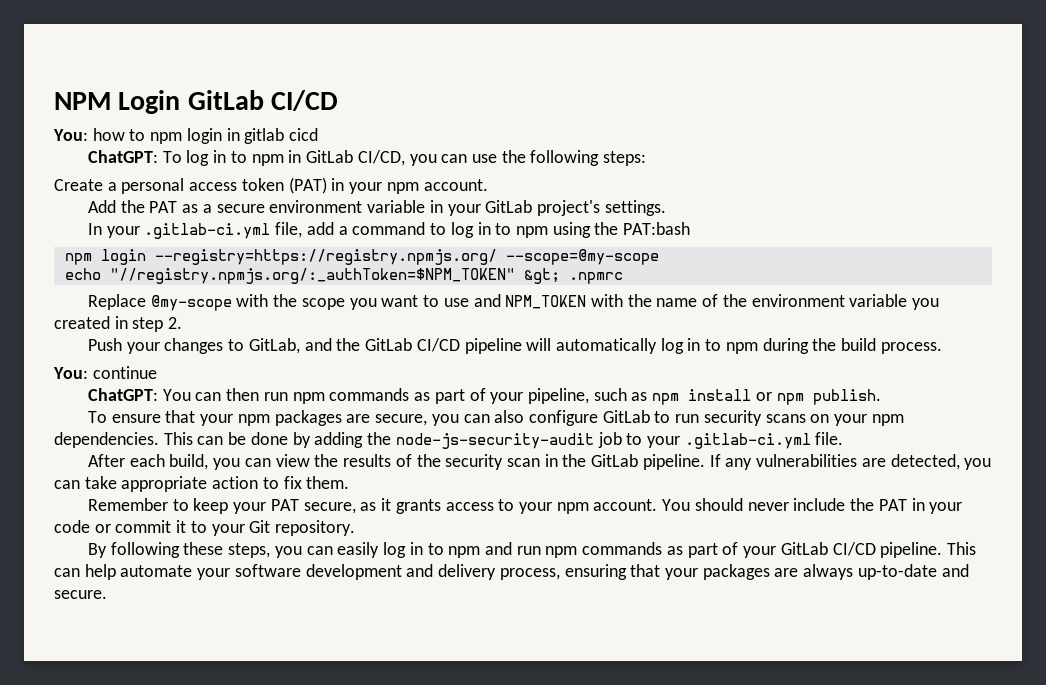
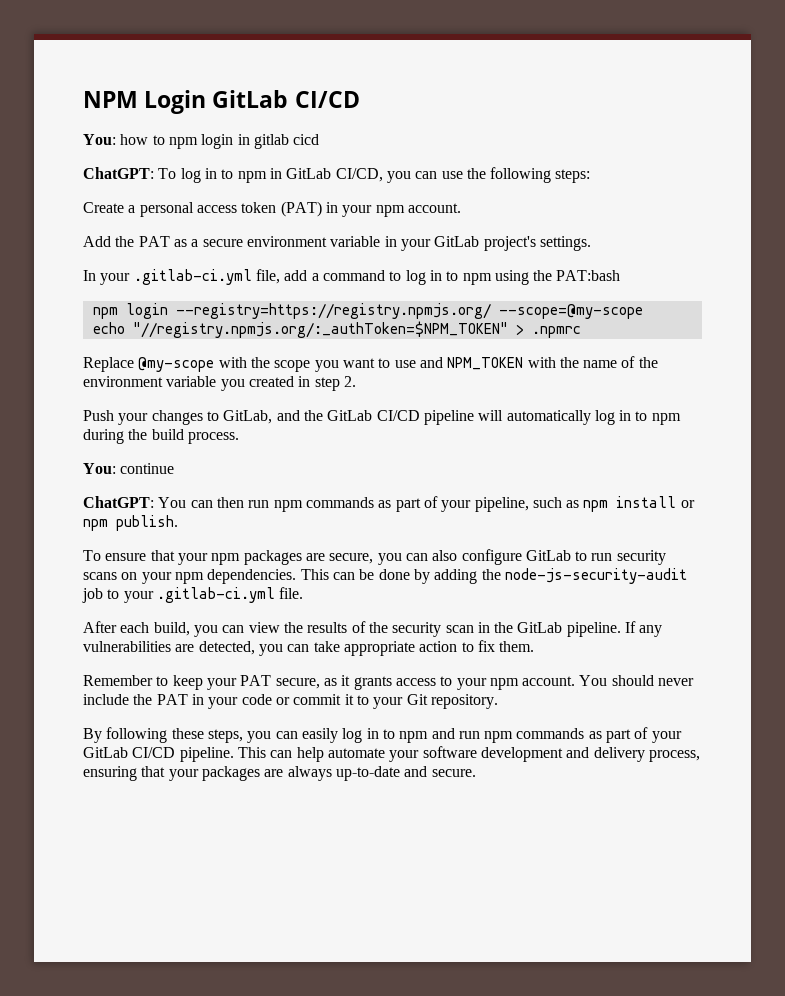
- echo "//registry.npmjs.org/:_authToken=$NPM_TOKEN" &gt; .npmrc
+ echo "//registry.npmjs.org/:_authToken=$NPM_TOKEN" > .npmrc

